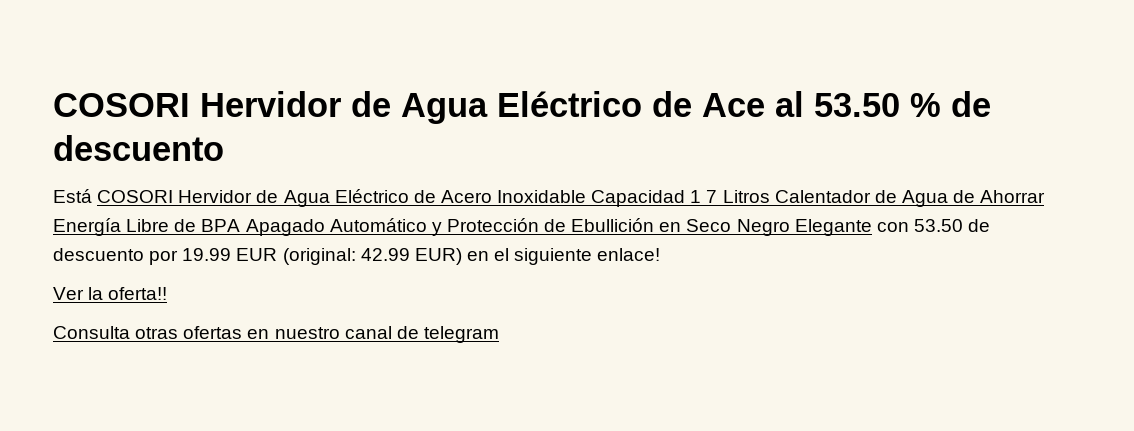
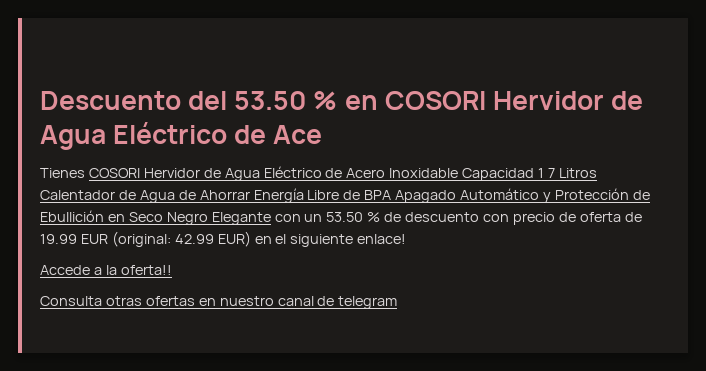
- COSORI Hervidor de Agua Eléctrico de Ace al 53.50 % de descuento
- Está COSORI Hervidor de Agua Eléctrico de Acero Inoxidable Capacidad 1 7 Litros Calentador de Agua de Ahorrar Energía Libre de BPA Apagado Automático y Protección de Ebullición en Seco Negro Elegante con 53.50 de descuento por 19.99 EUR (original: 42.99 EUR) en el siguiente enlace!
+ Descuento del 53.50 % en COSORI Hervidor de Agua Eléctrico de Ace
+ Tienes COSORI Hervidor de Agua Eléctrico de Acero Inoxidable Capacidad 1 7 Litros Calentador de Agua de Ahorrar Energía Libre de BPA Apagado Automático y Protección de Ebullición en Seco Negro Elegante con un 53.50 % de descuento con precio de oferta de 19.99 EUR (original: 42.99 EUR) en el siguiente enlace!
- Ver la oferta!!
+ Accede a la oferta!!

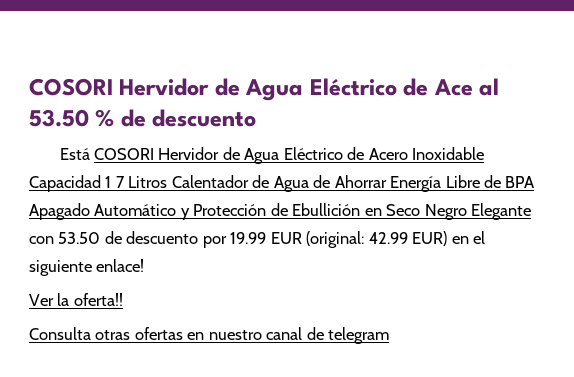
- Descuento del 53.50 % en COSORI Hervidor de Agua Eléctrico de Ace
- Tienes COSORI Hervidor de Agua Eléctrico de Acero Inoxidable Capacidad 1 7 Litros Calentador de Agua de Ahorrar Energía Libre de BPA Apagado Automático y Protección de Ebullición en Seco Negro Elegante con un 53.50 % de descuento con precio de oferta de 19.99 EUR (original: 42.99 EUR) en el siguiente enlace!
+ COSORI Hervidor de Agua Eléctrico de Ace al 53.50 % de descuento
+ Está COSORI Hervidor de Agua Eléctrico de Acero Inoxidable Capacidad 1 7 Litros Calentador de Agua de Ahorrar Energía Libre de BPA Apagado Automático y Protección de Ebullición en Seco Negro Elegante con 53.50 de descuento por 19.99 EUR (original: 42.99 EUR) en el siguiente enlace!
- Accede a la oferta!!
+ Ver la oferta!!

